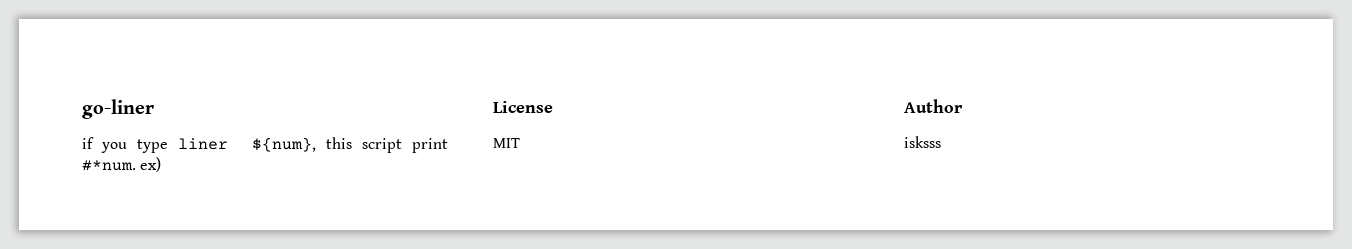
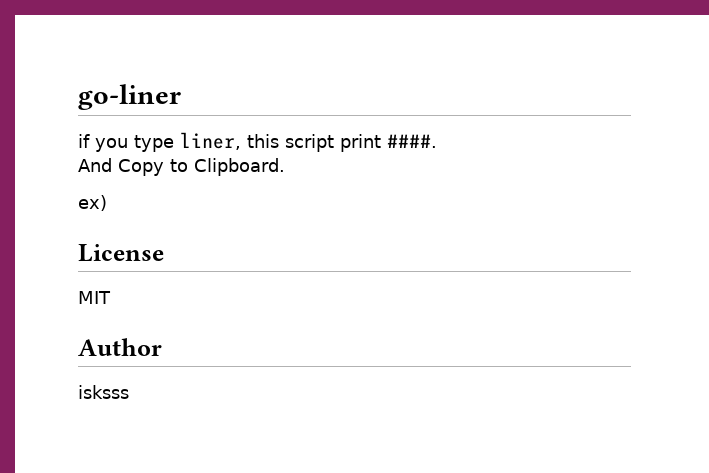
- if you type liner ${num}, this script print #*num. ex)
+ if you type liner, this script print ####.
+ And Copy to Clipboard.
+ ex)

